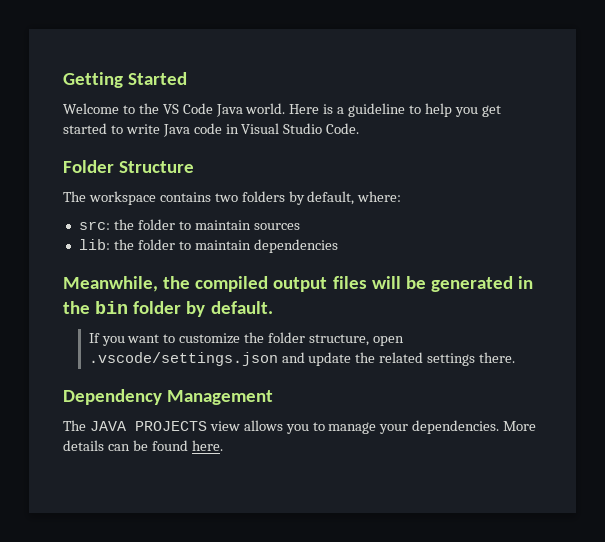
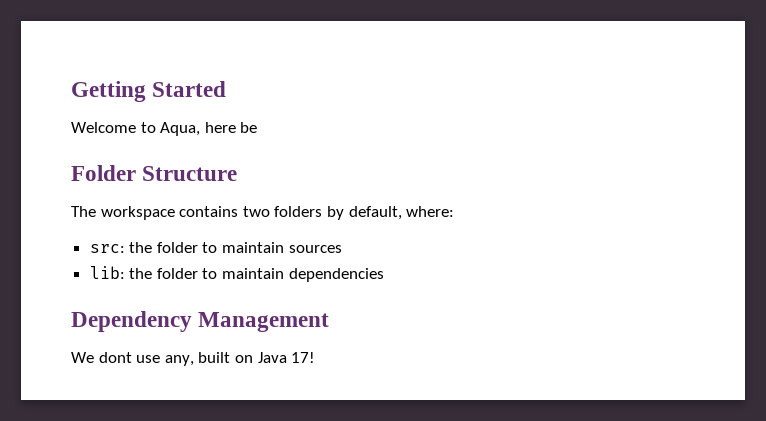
- Welcome to the VS Code Java world. Here is a guideline to help you get started to write Java code in Visual Studio Code.
+ Welcome to Aqua, here be
- Meanwhile, the compiled output files will be generated in the bin folder by default.
- If you want to customize the folder structure, open .vscode/settings.json and update the related settings there.
  Dependency Management
- The JAVA PROJECTS view allows you to manage your dependencies. More details can be found here.
+ We dont use any, built on Java 17!

